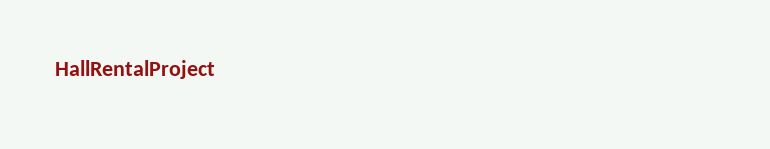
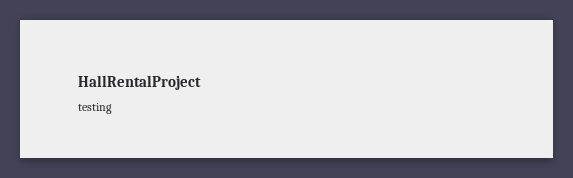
+ testing

